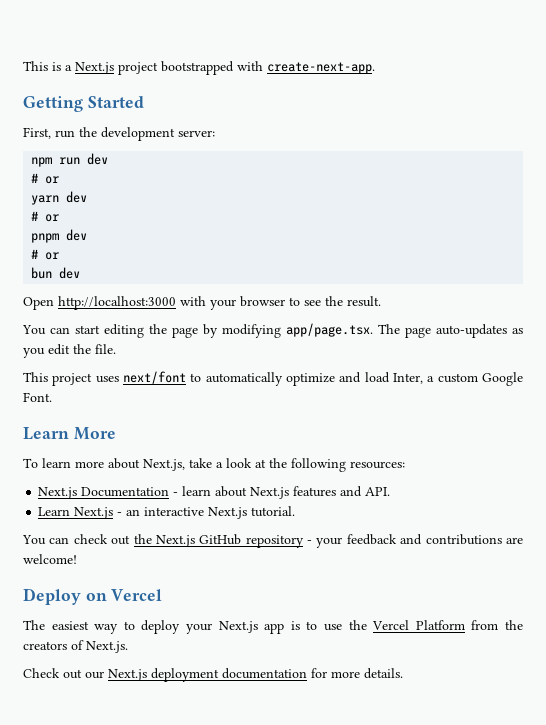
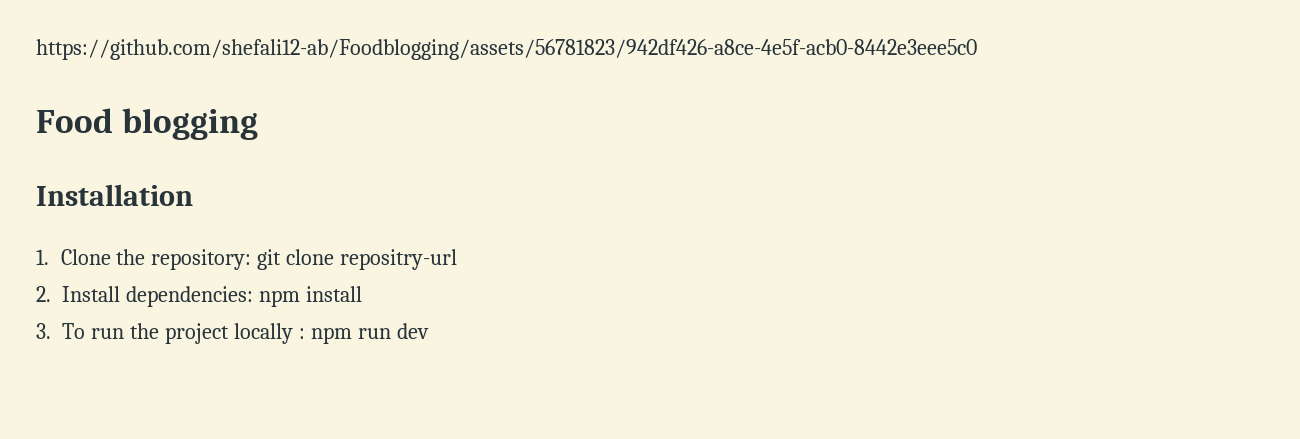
- This is a Next.js project bootstrapped with create-next-app.
- Getting Started
- First, run the development server:
- npm run dev
- # or
- yarn dev
- # or
- pnpm dev
- # or
- bun dev
- Open http://localhost:3000 with your browser to see the result.
- You can start editing the page by modifying app/page.tsx. The page auto-updates as you edit the file.
- This project uses next/font to automatically optimize and load Inter, a custom Google Font.
- Learn More
- To learn more about Next.js, take a look at the following resources:
- Next.js Documentation - learn about Next.js features and API.
- Learn Next.js - an interactive Next.js tutorial.
- You can check out the Next.js GitHub repository - your feedback and contributions are welcome!
- Deploy on Vercel
- The easiest way to deploy your Next.js app is to use the Vercel Platform from the creators of Next.js.
- Check out our Next.js deployment documentation for more details.
+ https://github.com/shefali12-ab/Foodblogging/assets/56781823/942df426-a8ce-4e5f-acb0-8442e3eee5c0
+ Food blogging
+ Installation
+ 1. Clone the repository: git clone repositry-url
+ 2. Install dependencies: npm install
+ 3. To run the project locally : npm run dev

